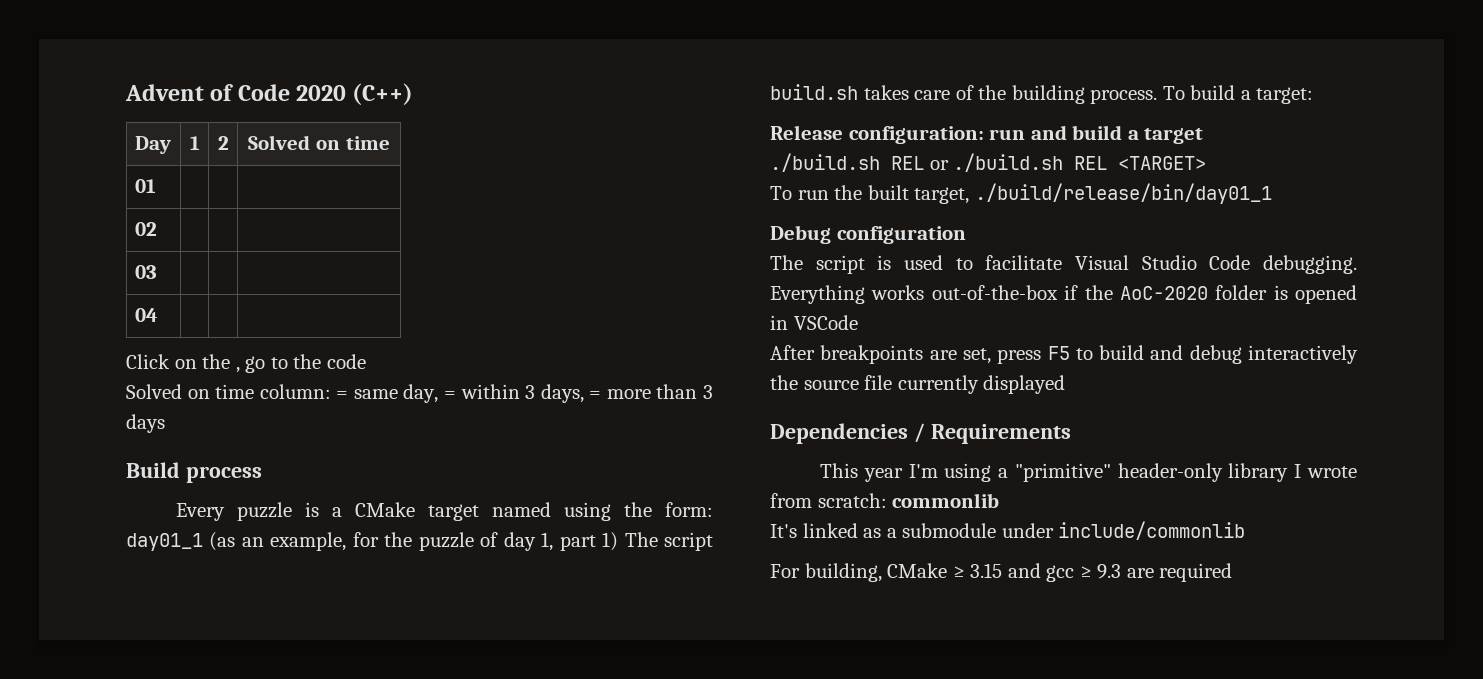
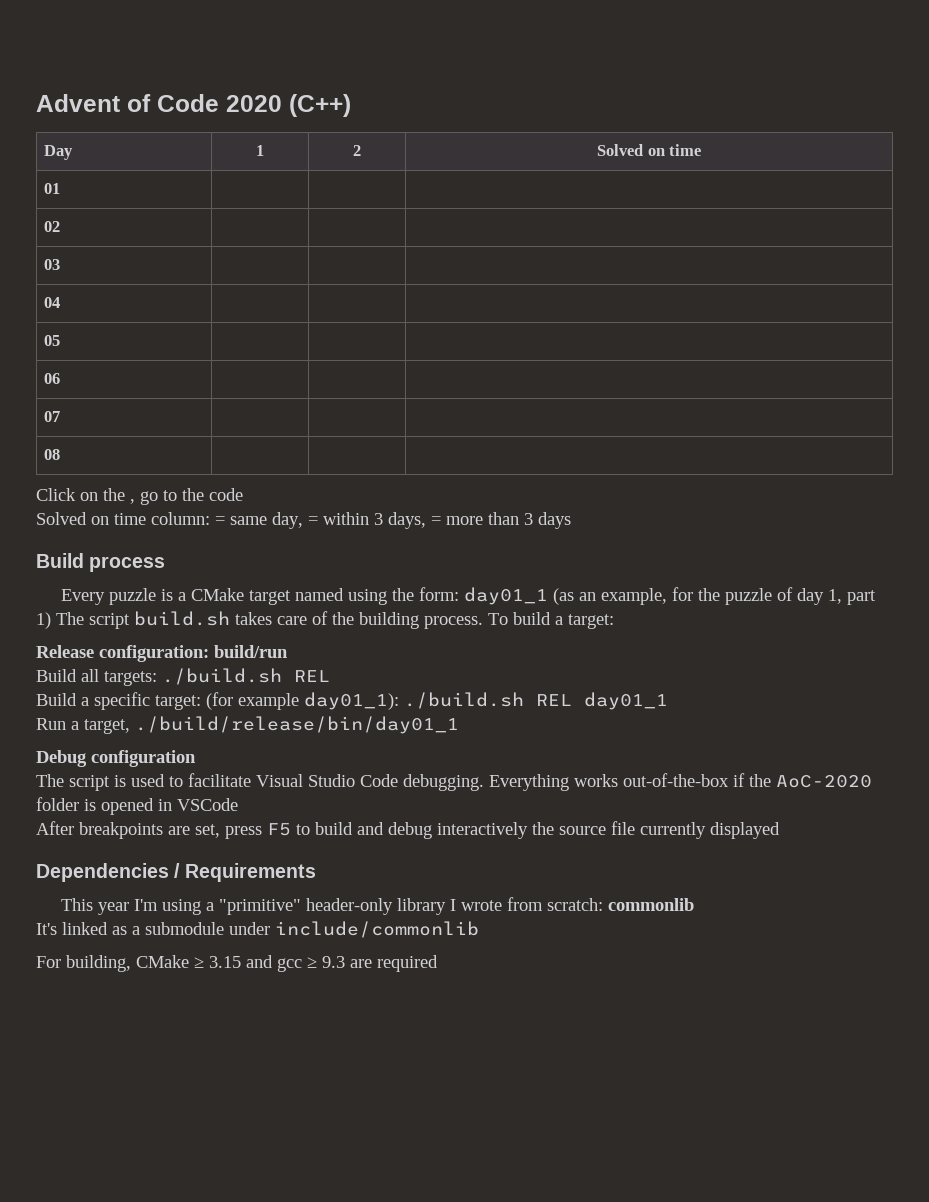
+ 05 | | |
+ 06 | | |
+ 07 | | |
+ 08 | | |
- Release configuration: run and build a target
- ./build.sh REL or ./build.sh REL <TARGET>
- To run the built target, ./build/release/bin/day01_1
+ Release configuration: build/run
+ Build all targets: ./build.sh REL
+ Build a specific target: (for example day01_1): ./build.sh REL day01_1
+ Run a target, ./build/release/bin/day01_1

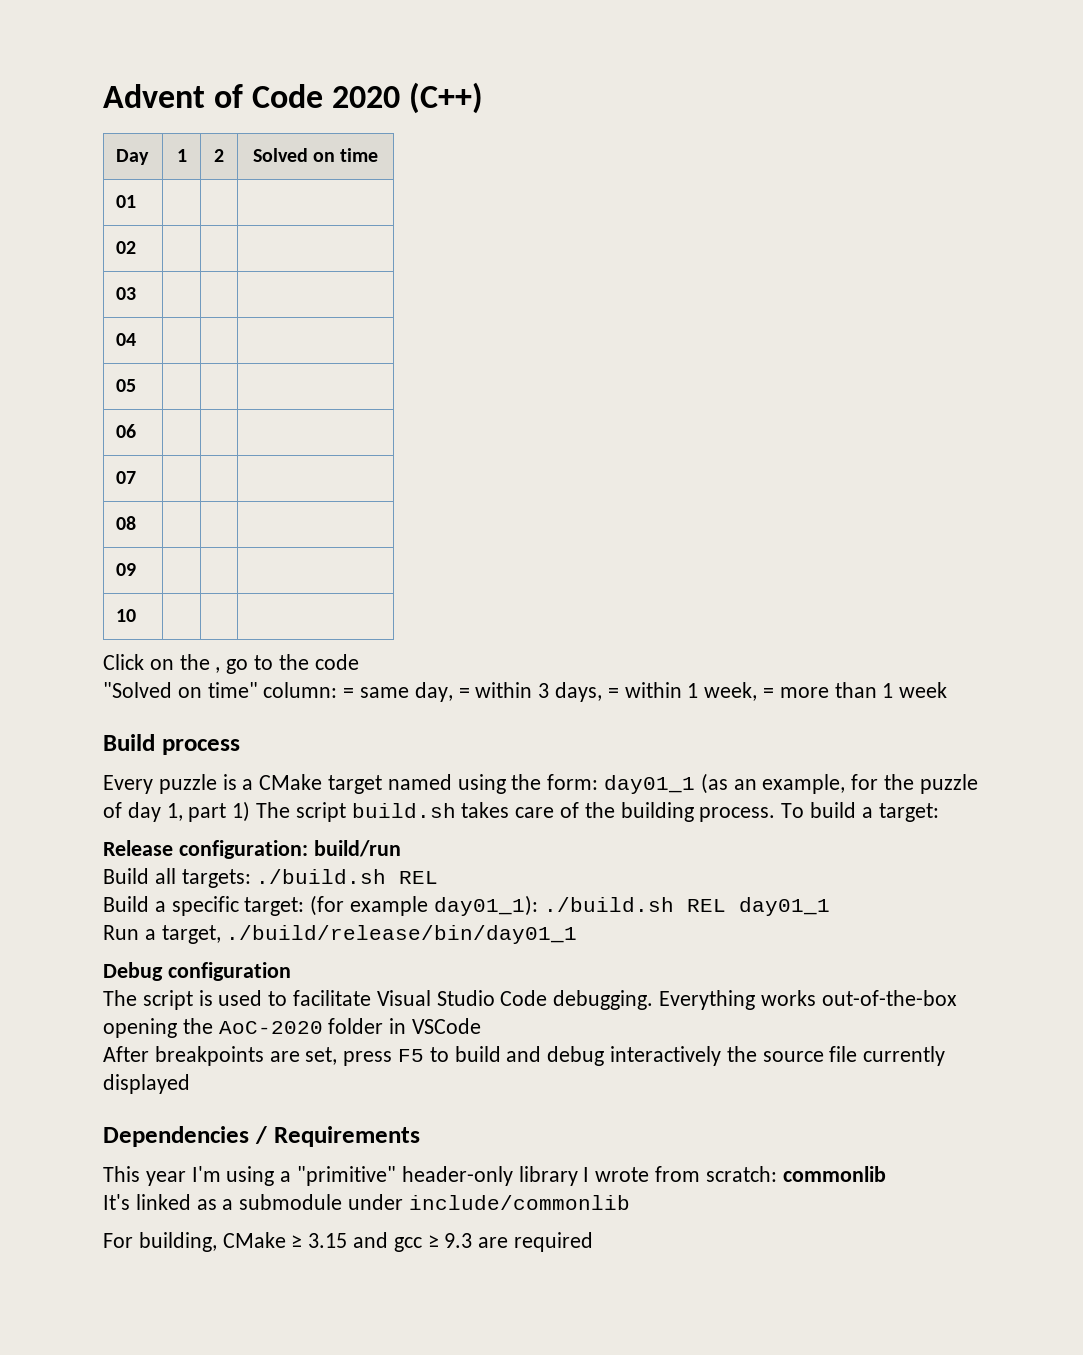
+ 09 | | |
+ 10 | | |
- Solved on time column: = same day, = within 3 days, = more than 3 days
+ "Solved on time" column: = same day, = within 3 days, = within 1 week, = more than 1 week
- Everything works out-of-the-box if the AoC-2020 folder is opened in VSCode
+ Everything works out-of-the-box opening the AoC-2020 folder in VSCode

